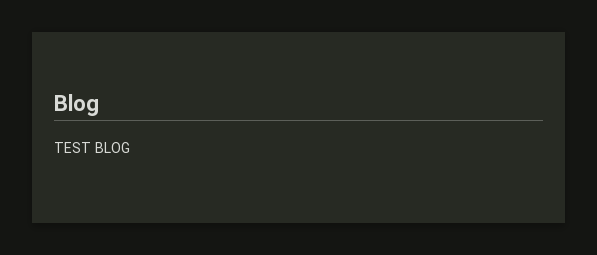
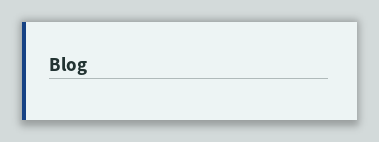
- TEST BLOG

